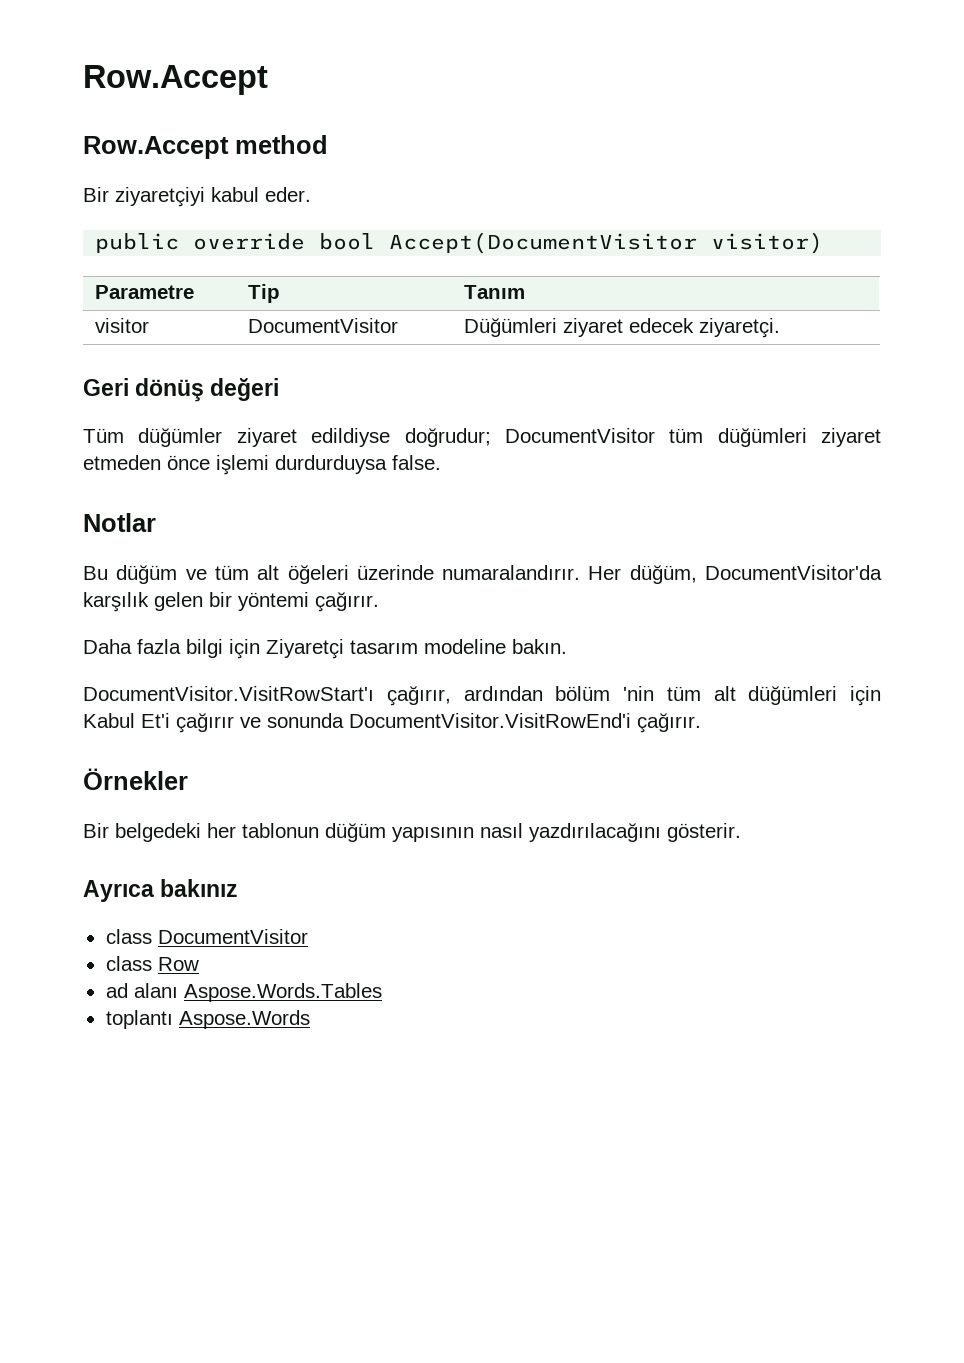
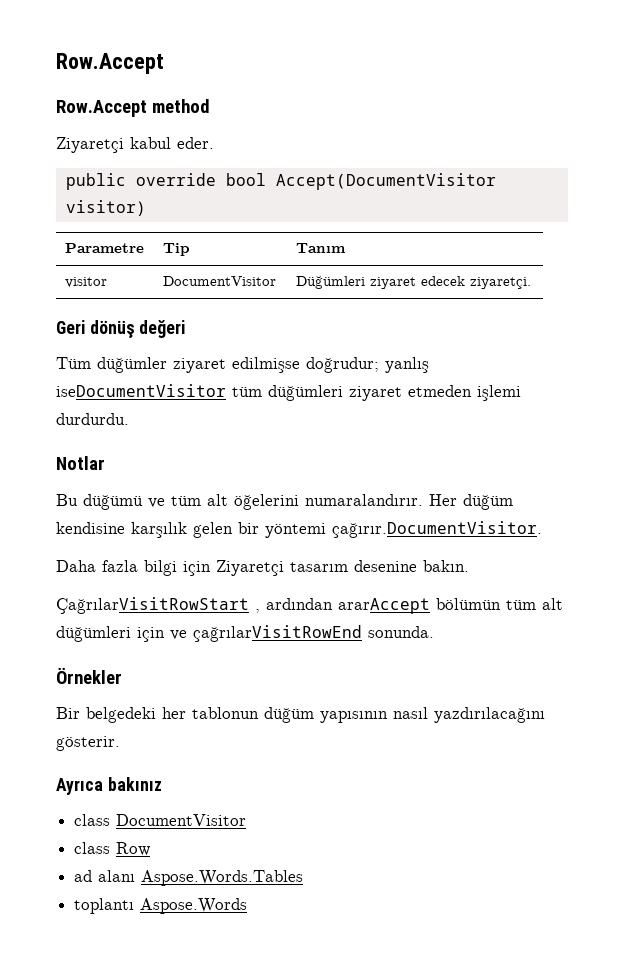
- Bir ziyaretçiyi kabul eder.
+ Ziyaretçi kabul eder.
- Tüm düğümler ziyaret edildiyse doğrudur; DocumentVisitor tüm düğümleri ziyaret etmeden önce işlemi durdurduysa false.
+ Tüm düğümler ziyaret edilmişse doğrudur; yanlış iseDocumentVisitor tüm düğümleri ziyaret etmeden işlemi durdurdu.
- Bu düğüm ve tüm alt öğeleri üzerinde numaralandırır. Her düğüm, DocumentVisitor'da karşılık gelen bir yöntemi çağırır.
+ Bu düğümü ve tüm alt öğelerini numaralandırır. Her düğüm kendisine karşılık gelen bir yöntemi çağırır.DocumentVisitor.
- Daha fazla bilgi için Ziyaretçi tasarım modeline bakın.
+ Daha fazla bilgi için Ziyaretçi tasarım desenine bakın.
- DocumentVisitor.VisitRowStart'ı çağırır, ardından bölüm 'nin tüm alt düğümleri için Kabul Et'i çağırır ve sonunda DocumentVisitor.VisitRowEnd'i çağırır.
+ ÇağrılarVisitRowStart , ardından ararAccept bölümün tüm alt düğümleri için ve çağrılarVisitRowEnd sonunda.

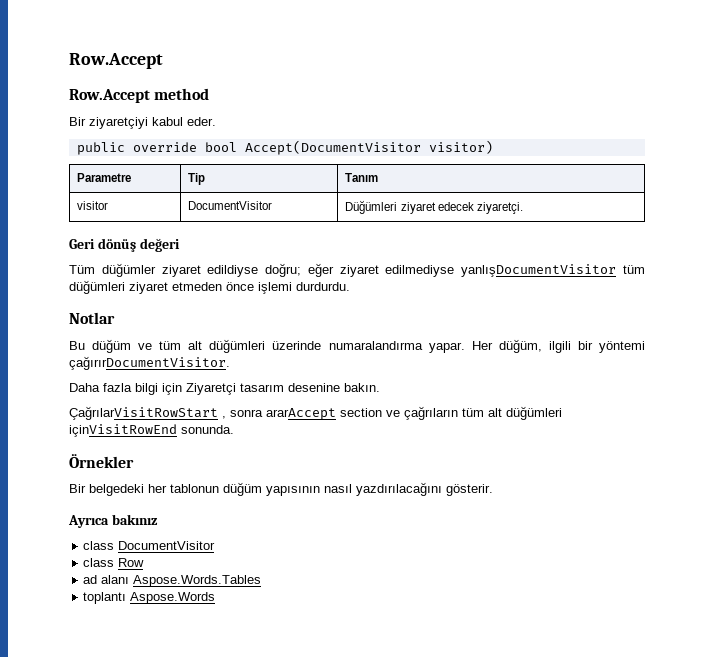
- Ziyaretçi kabul eder.
+ Bir ziyaretçiyi kabul eder.
- Tüm düğümler ziyaret edilmişse doğrudur; yanlış iseDocumentVisitor tüm düğümleri ziyaret etmeden işlemi durdurdu.
+ Tüm düğümler ziyaret edildiyse doğru; eğer ziyaret edilmediyse yanlışDocumentVisitor tüm düğümleri ziyaret etmeden önce işlemi durdurdu.
- Bu düğümü ve tüm alt öğelerini numaralandırır. Her düğüm kendisine karşılık gelen bir yöntemi çağırır.DocumentVisitor.
+ Bu düğüm ve tüm alt düğümleri üzerinde numaralandırma yapar. Her düğüm, ilgili bir yöntemi çağırırDocumentVisitor.
- ÇağrılarVisitRowStart , ardından ararAccept bölümün tüm alt düğümleri için ve çağrılarVisitRowEnd sonunda.
+ ÇağrılarVisitRowStart , sonra ararAccept section ve çağrıların tüm alt düğümleri içinVisitRowEnd sonunda.

